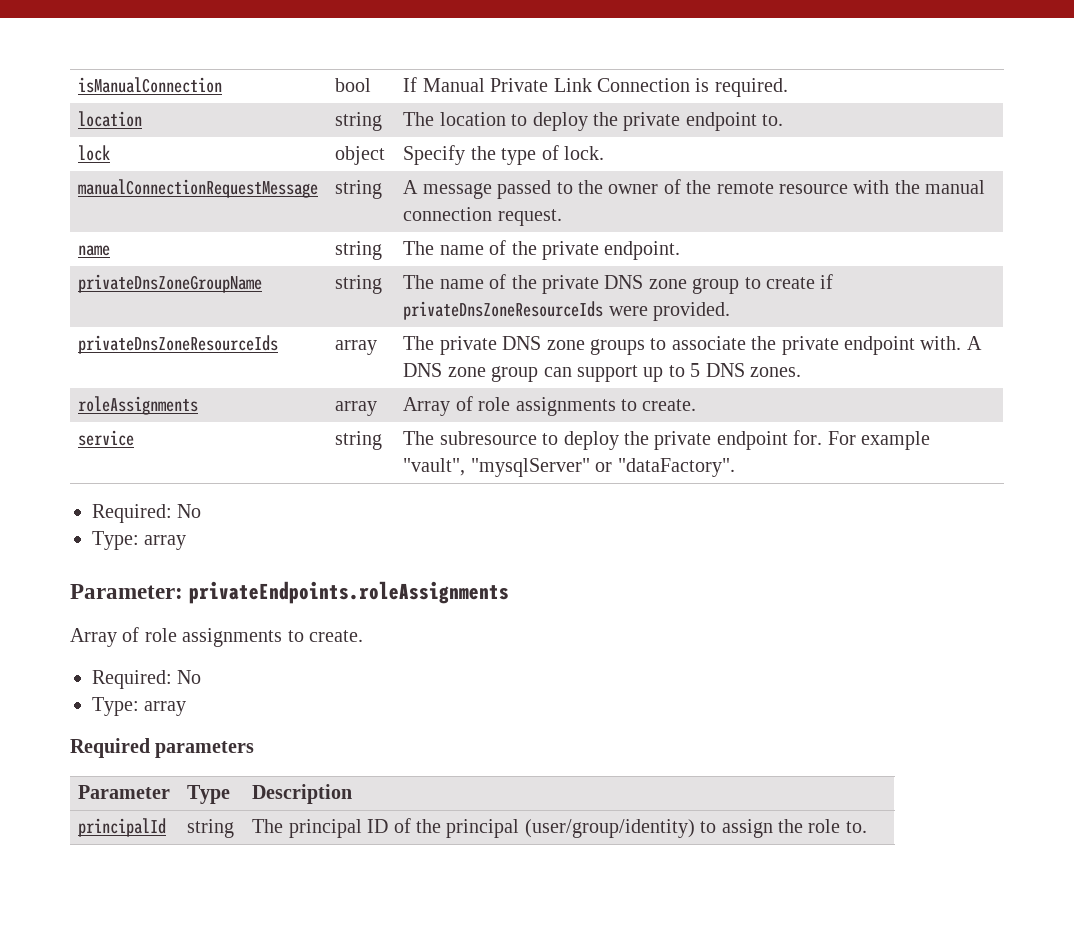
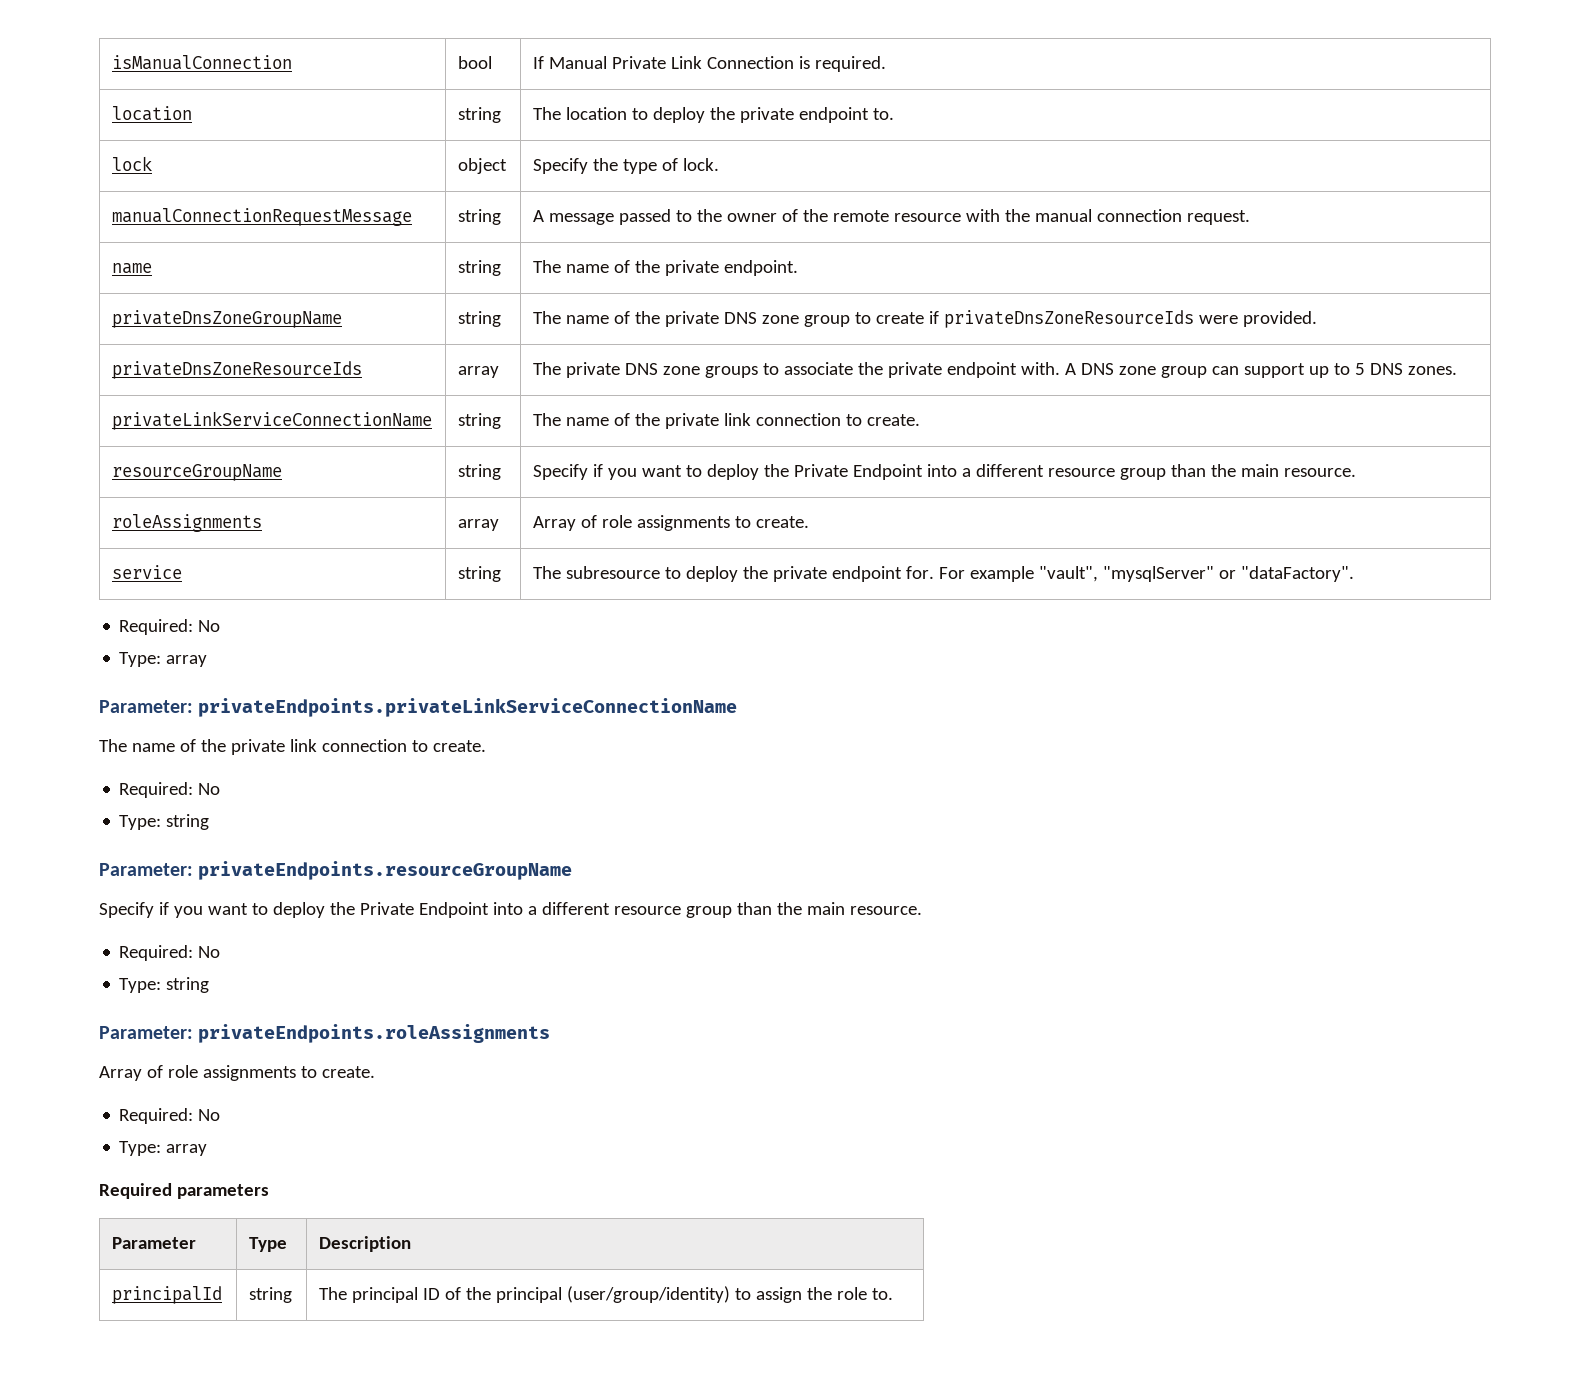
+ privateLinkServiceConnectionName | string | The name of the private link connection to create.
+ resourceGroupName | string | Specify if you want to deploy the Private Endpoint into a different resource group than the main resource.
+ Parameter: privateEndpoints.privateLinkServiceConnectionName
+ The name of the private link connection to create.
+ Required: No
+ Type: string
+ Parameter: privateEndpoints.resourceGroupName
+ Specify if you want to deploy the Private Endpoint into a different resource group than the main resource.
+ Required: No
+ Type: string

